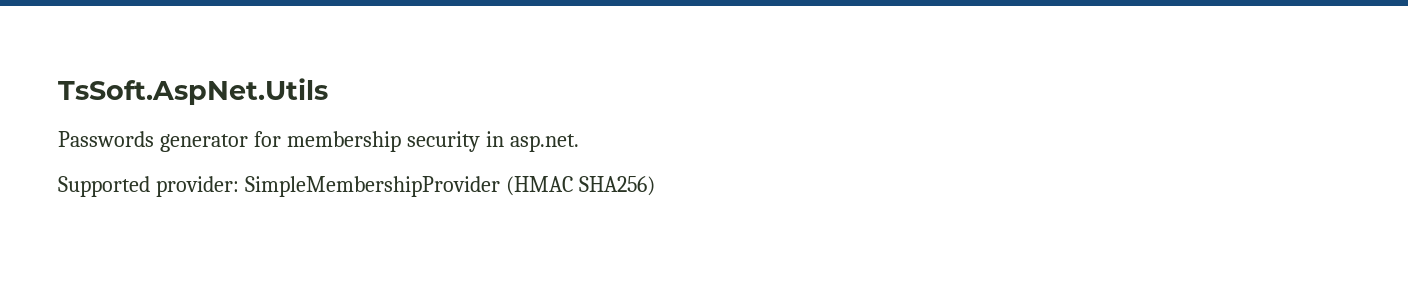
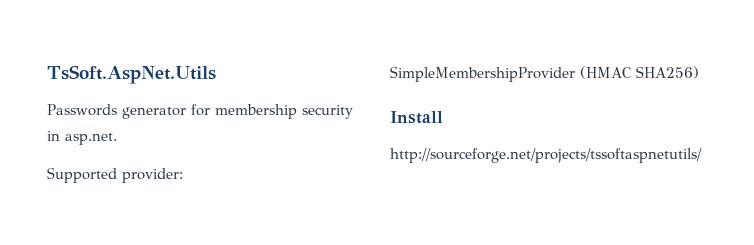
+ Install
+ http://sourceforge.net/projects/tssoftaspnetutils/

